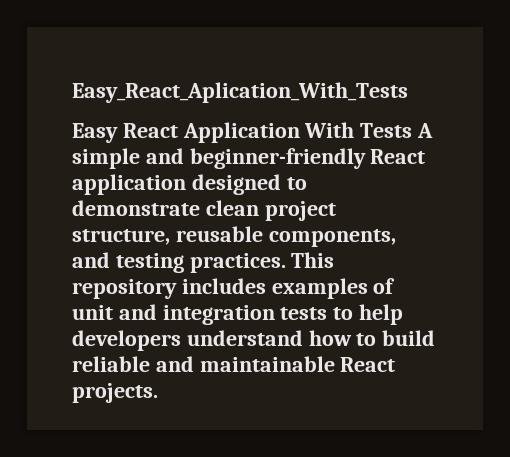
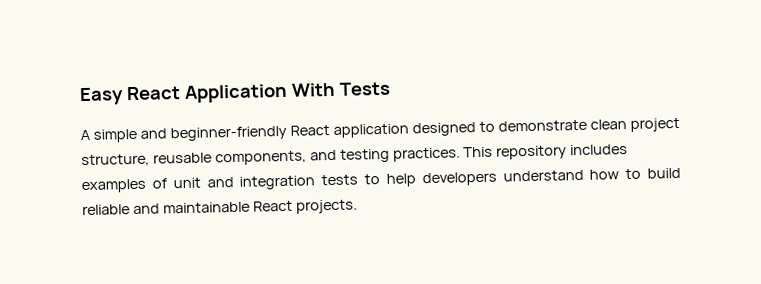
- Easy_React_Aplication_With_Tests
- Easy React Application With Tests A simple and beginner-friendly React application designed to demonstrate clean project structure, reusable components, and testing practices.
+ Easy React Application With Tests
+ A simple and beginner-friendly React application designed to demonstrate clean project structure, reusable components, and testing practices.

